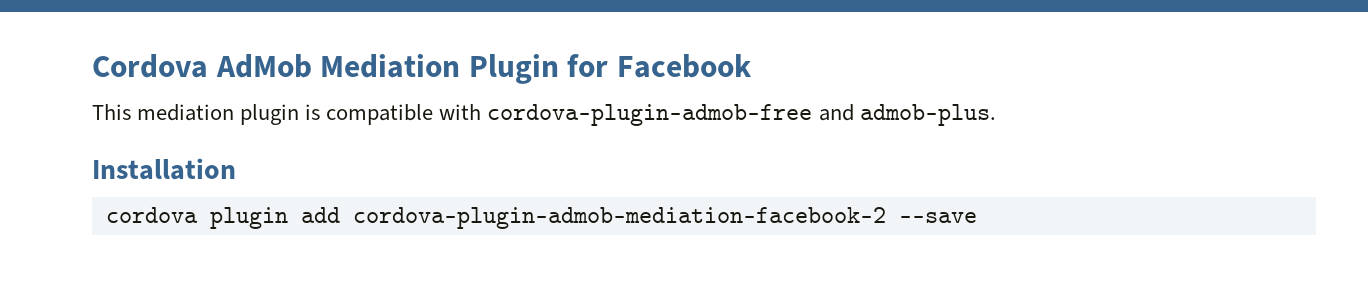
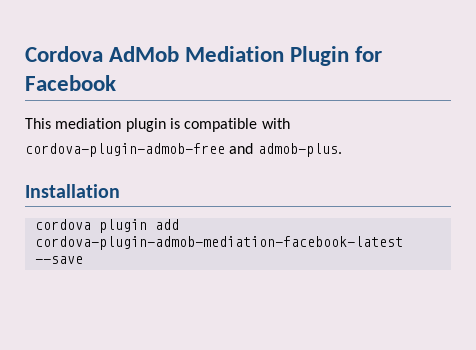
- cordova plugin add cordova-plugin-admob-mediation-facebook-2 --save
+ cordova plugin add cordova-plugin-admob-mediation-facebook-latest --save

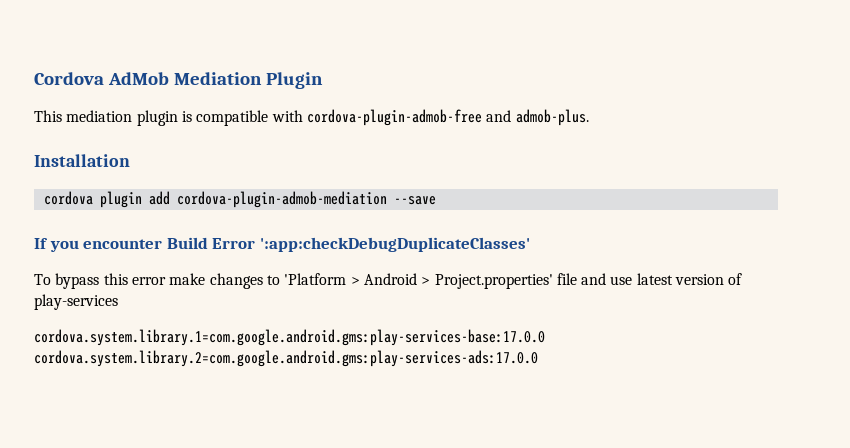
- Cordova AdMob Mediation Plugin for Facebook
+ Cordova AdMob Mediation Plugin
- cordova plugin add cordova-plugin-admob-mediation-facebook-latest --save
+ cordova plugin add cordova-plugin-admob-mediation --save
+ If you encounter Build Error ':app:checkDebugDuplicateClasses'
+ To bypass this error make changes to 'Platform > Android > Project.properties' file and use latest version of play-services
+ cordova.system.library.1=com.google.android.gms:play-services-base:17.0.0 cordova.system.library.2=com.google.android.gms:play-services-ads:17.0.0

